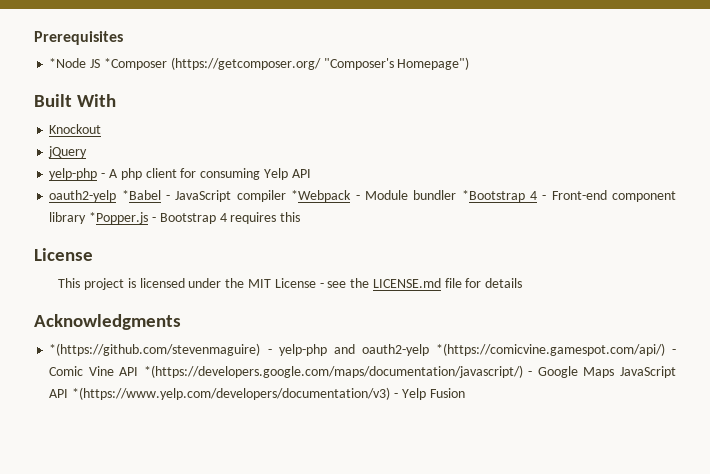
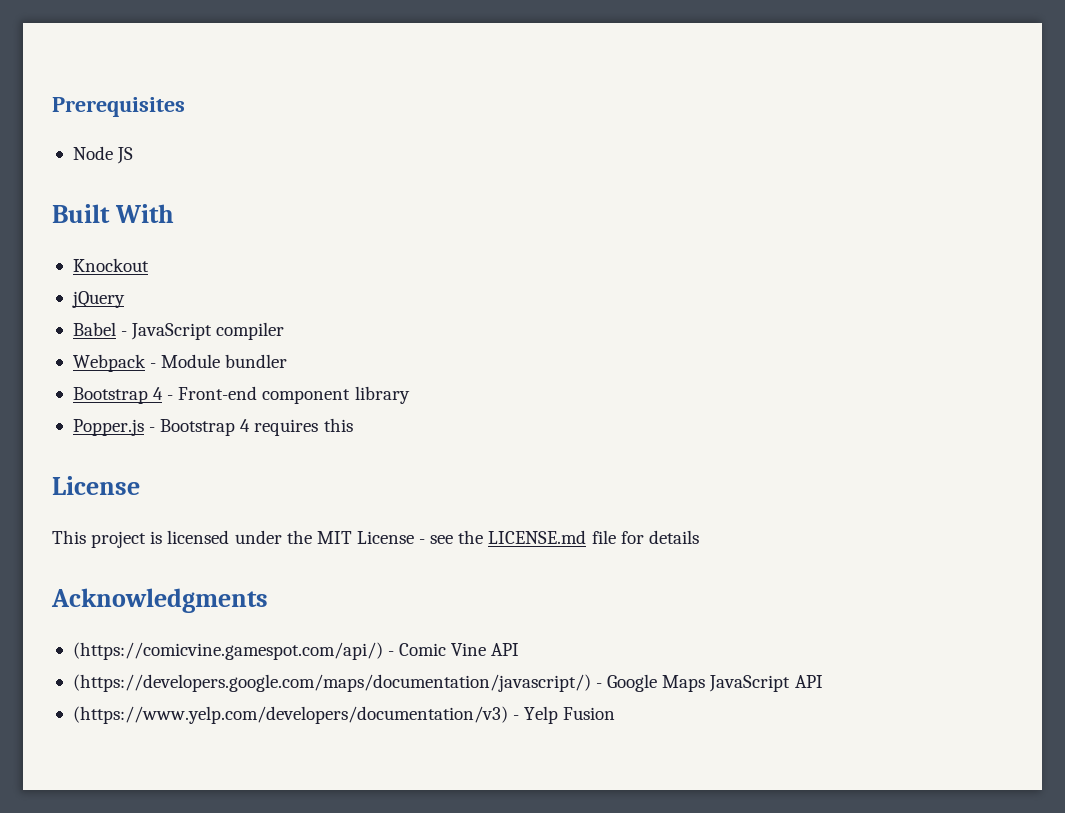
- *Node JS *Composer (https://getcomposer.org/ "Composer's Homepage")
+ Node JS
- yelp-php - A php client for consuming Yelp API
- oauth2-yelp *Babel - JavaScript compiler *Webpack - Module bundler *Bootstrap 4 - Front-end component library *Popper.js - Bootstrap 4 requires this
+ Babel - JavaScript compiler
+ Webpack - Module bundler
+ Bootstrap 4 - Front-end component library
+ Popper.js - Bootstrap 4 requires this
- *(https://github.com/stevenmaguire) - yelp-php and oauth2-yelp *(https://comicvine.gamespot.com/api/) - Comic Vine API *(https://developers.google.com/maps/documentation/javascript/) - Google Maps JavaScript API *(https://www.yelp.com/developers/documentation/v3) - Yelp Fusion
+ (https://comicvine.gamespot.com/api/) - Comic Vine API
+ (https://developers.google.com/maps/documentation/javascript/) - Google Maps JavaScript API
+ (https://www.yelp.com/developers/documentation/v3) - Yelp Fusion

